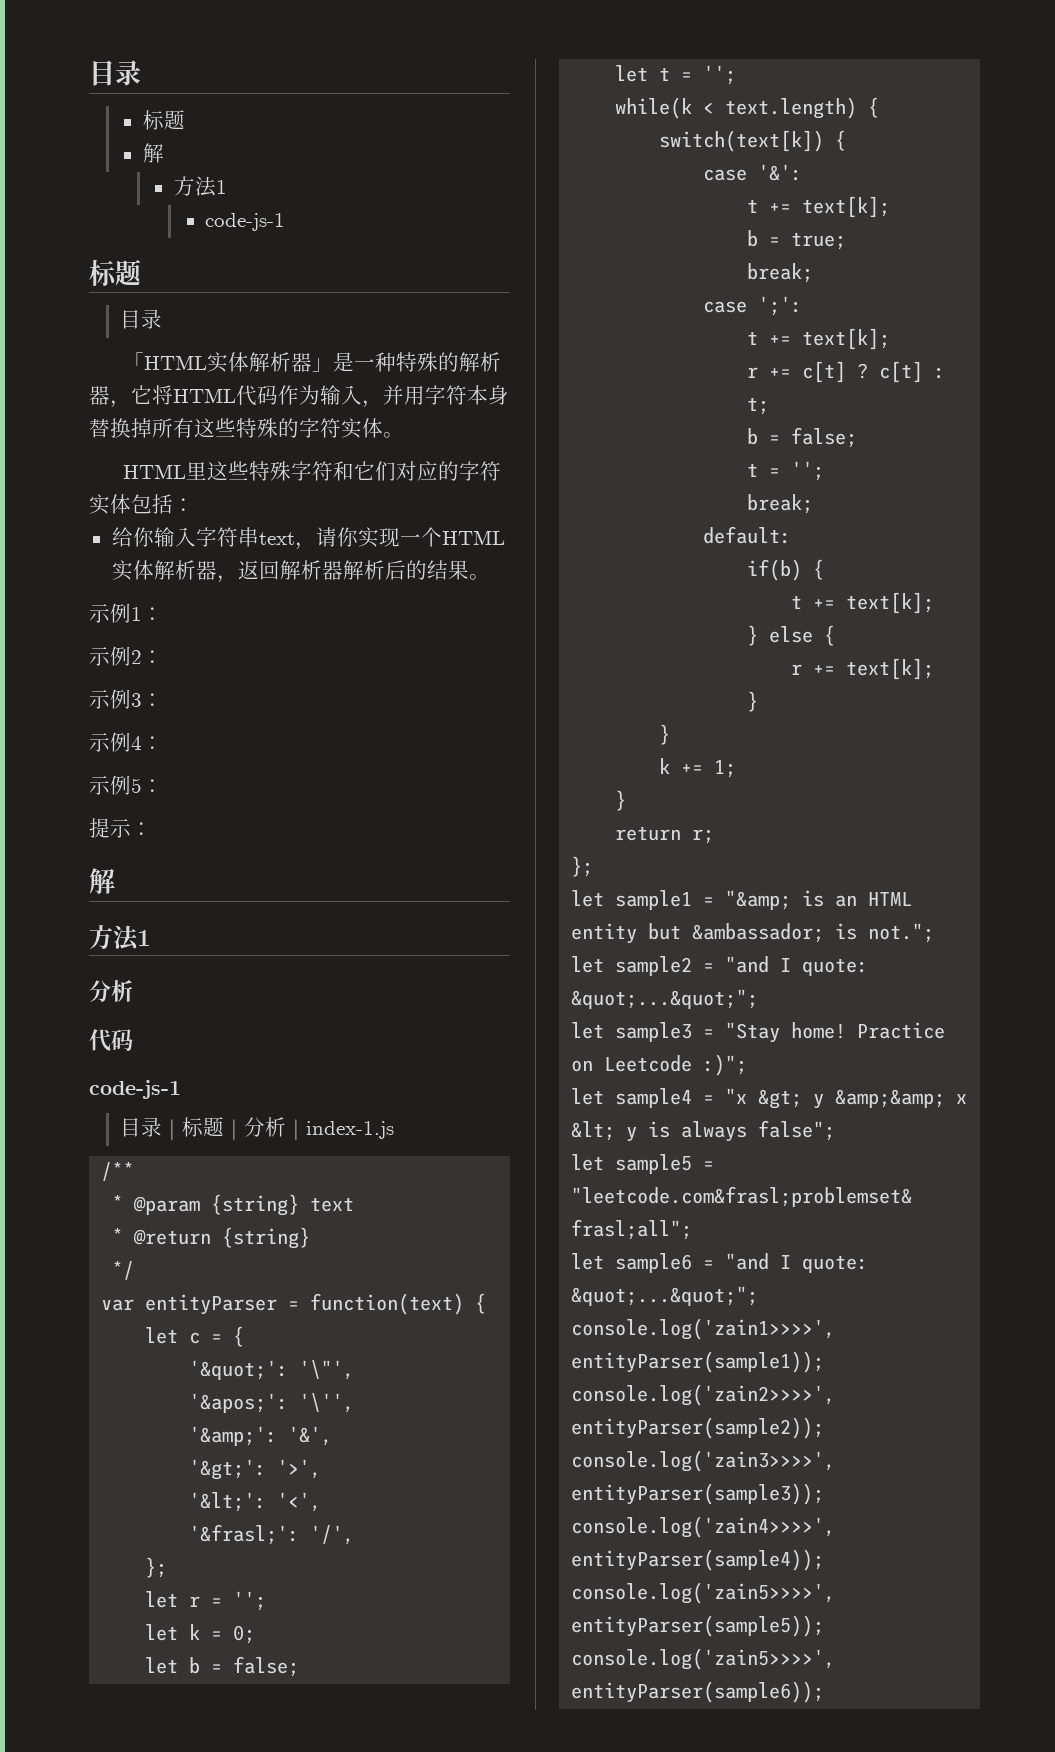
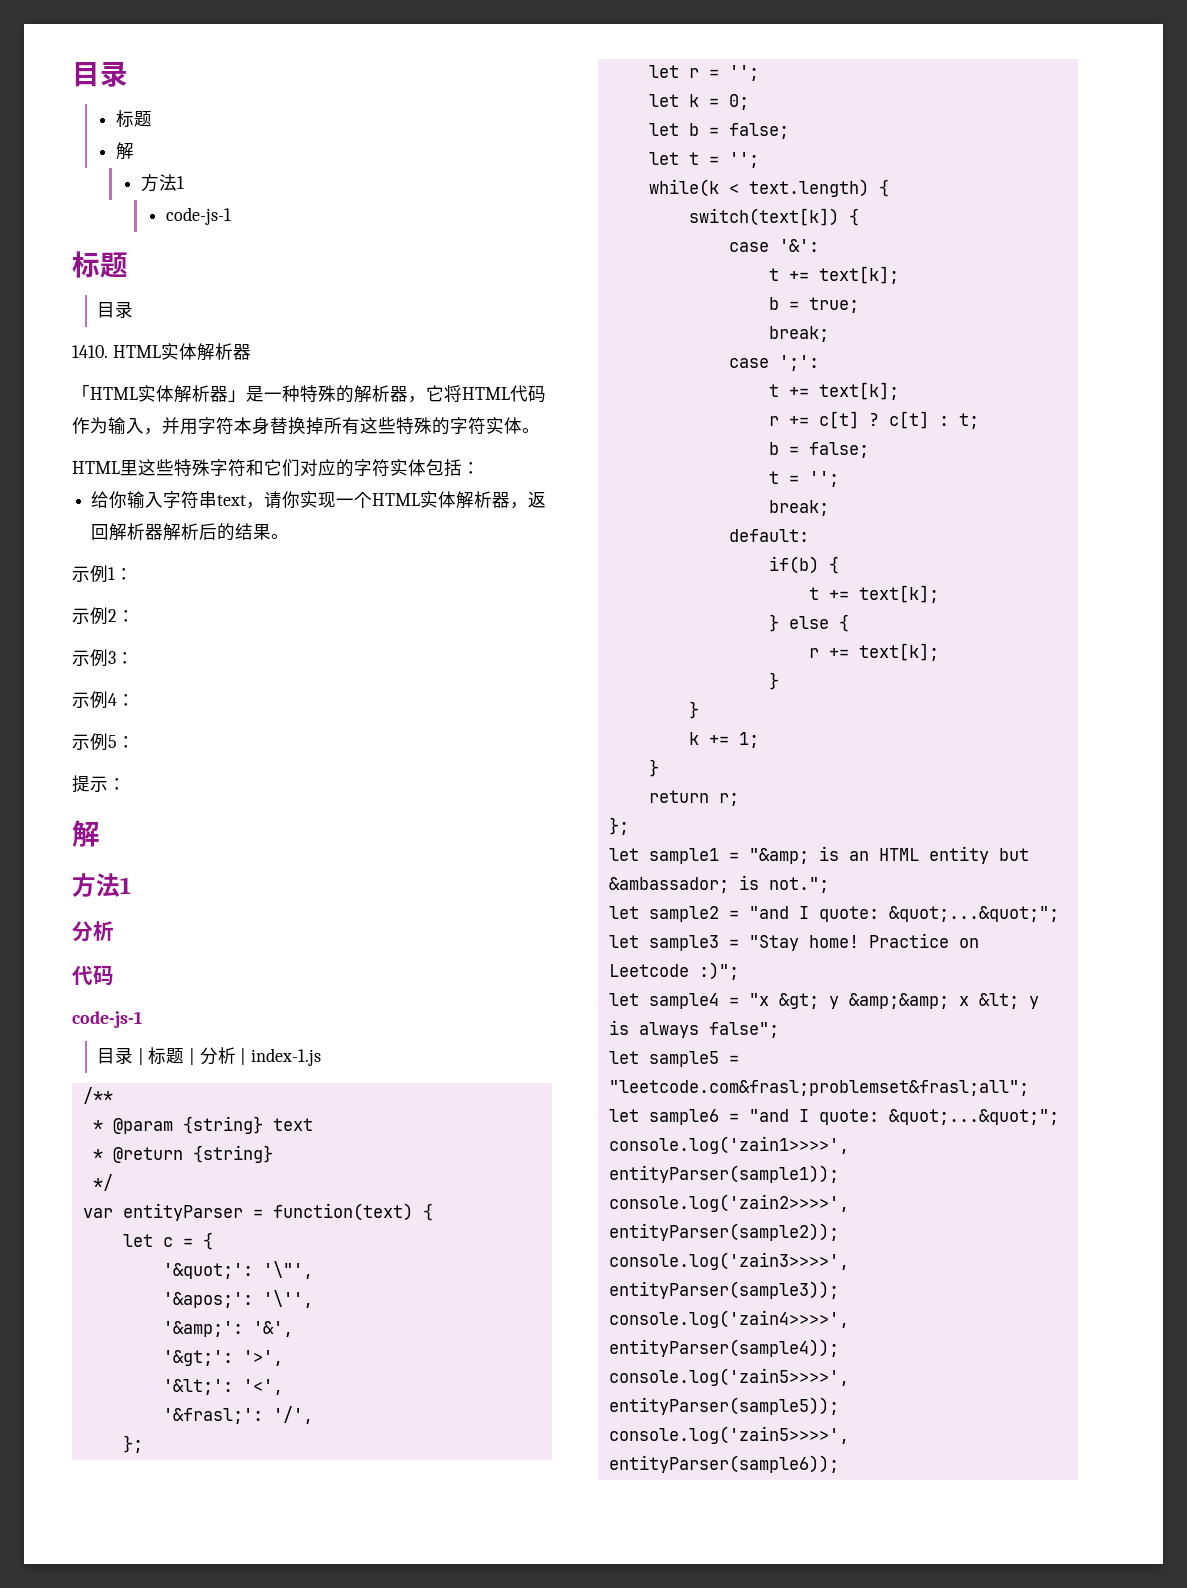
+ 1410. HTML实体解析器

